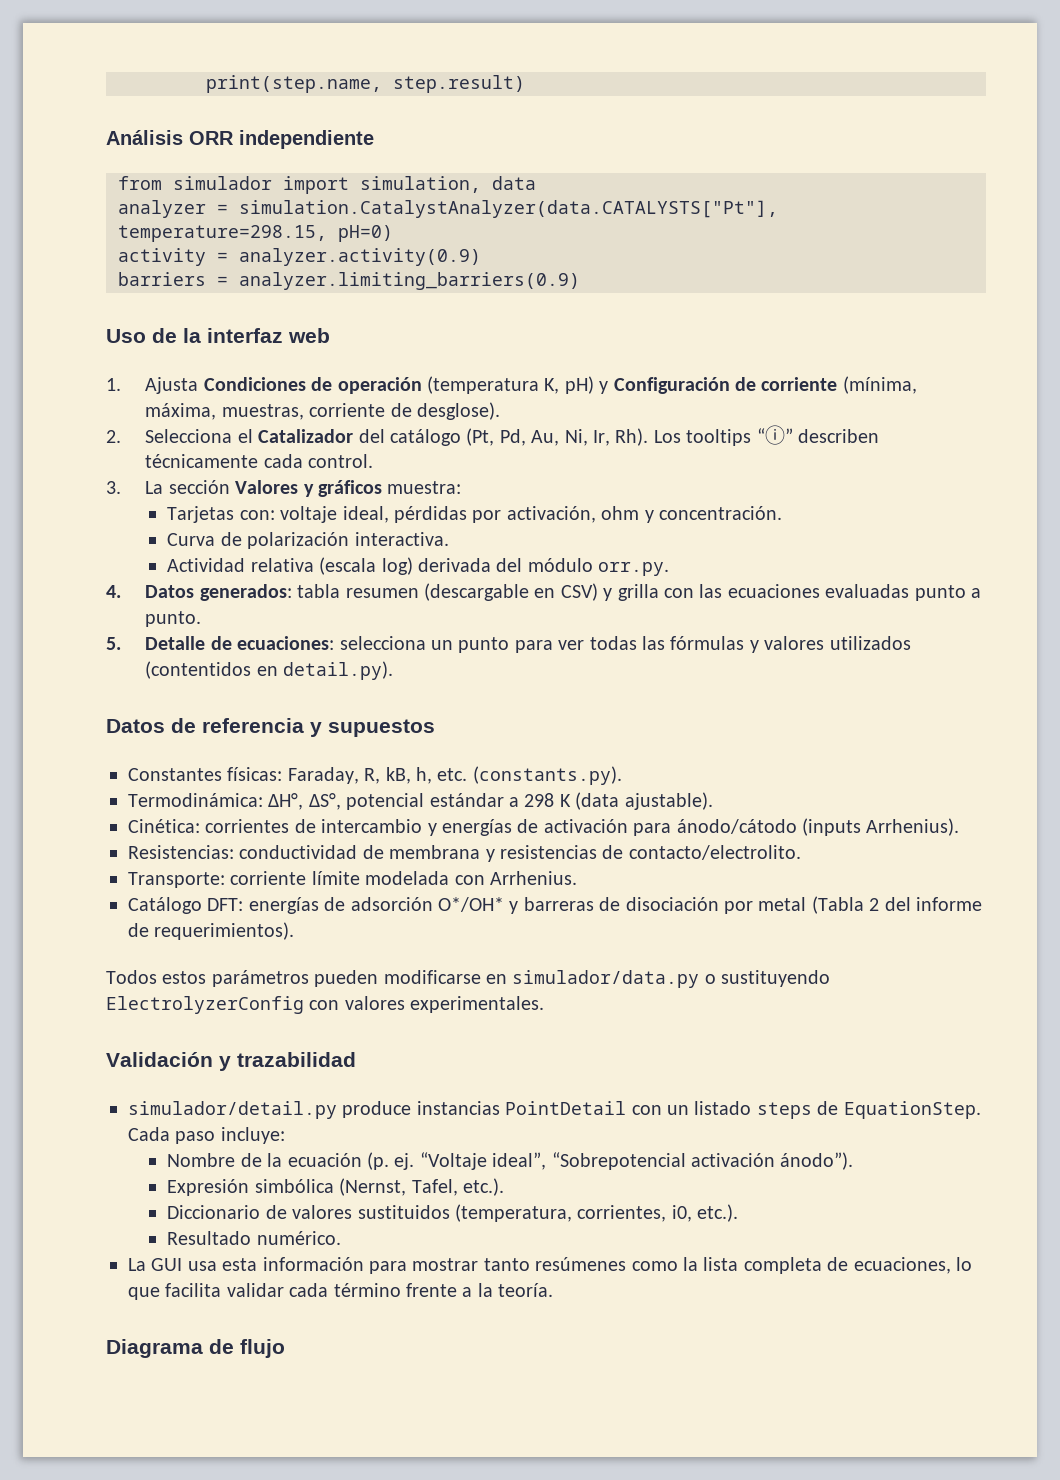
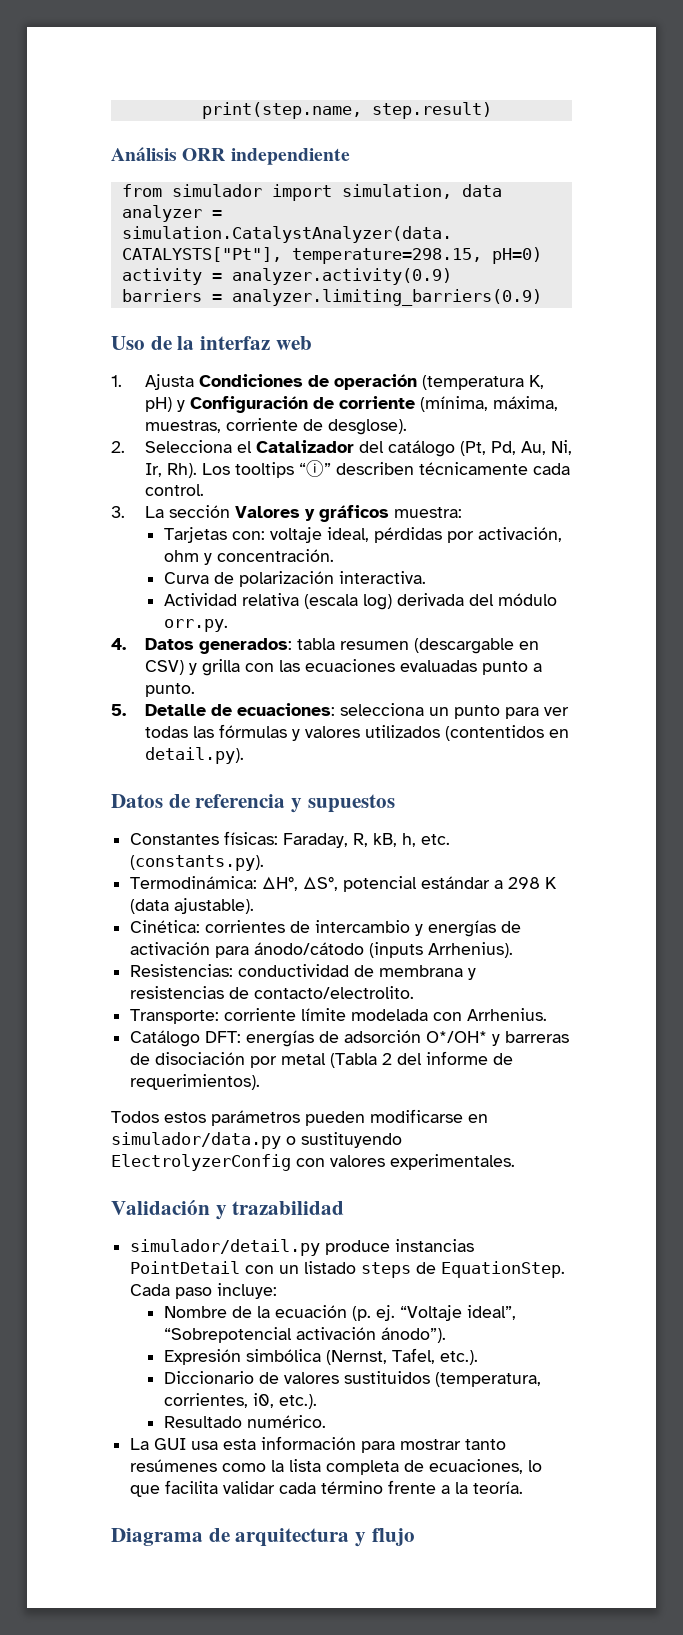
- Diagrama de flujo
+ Diagrama de arquitectura y flujo

